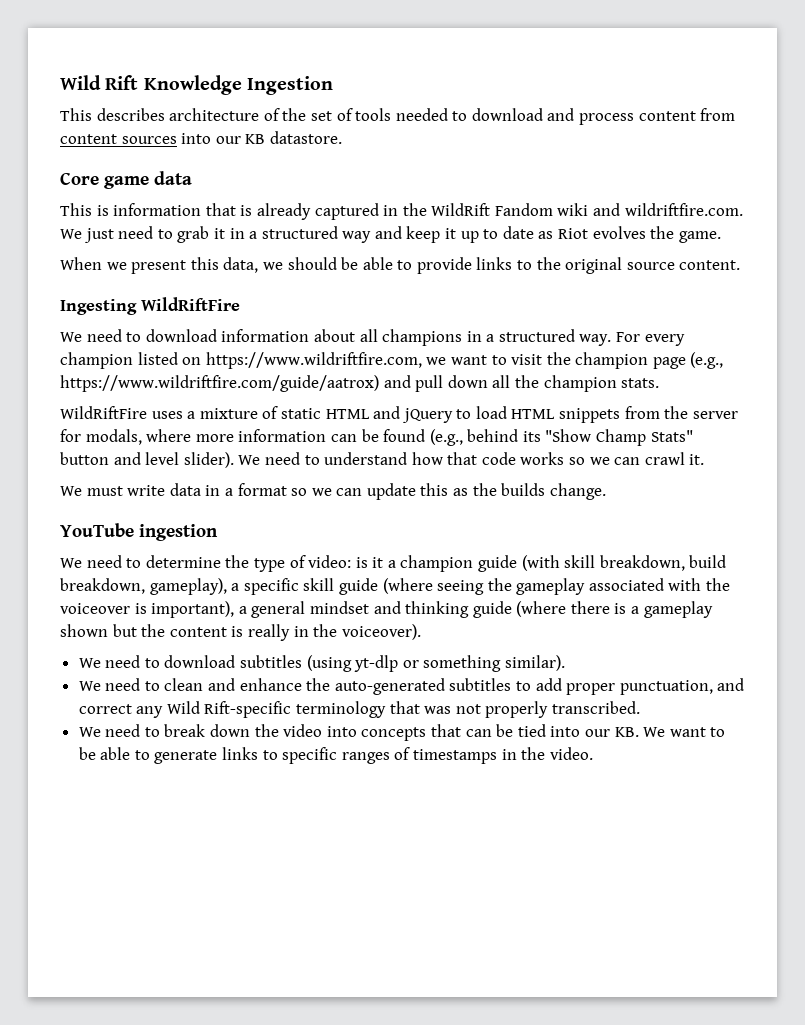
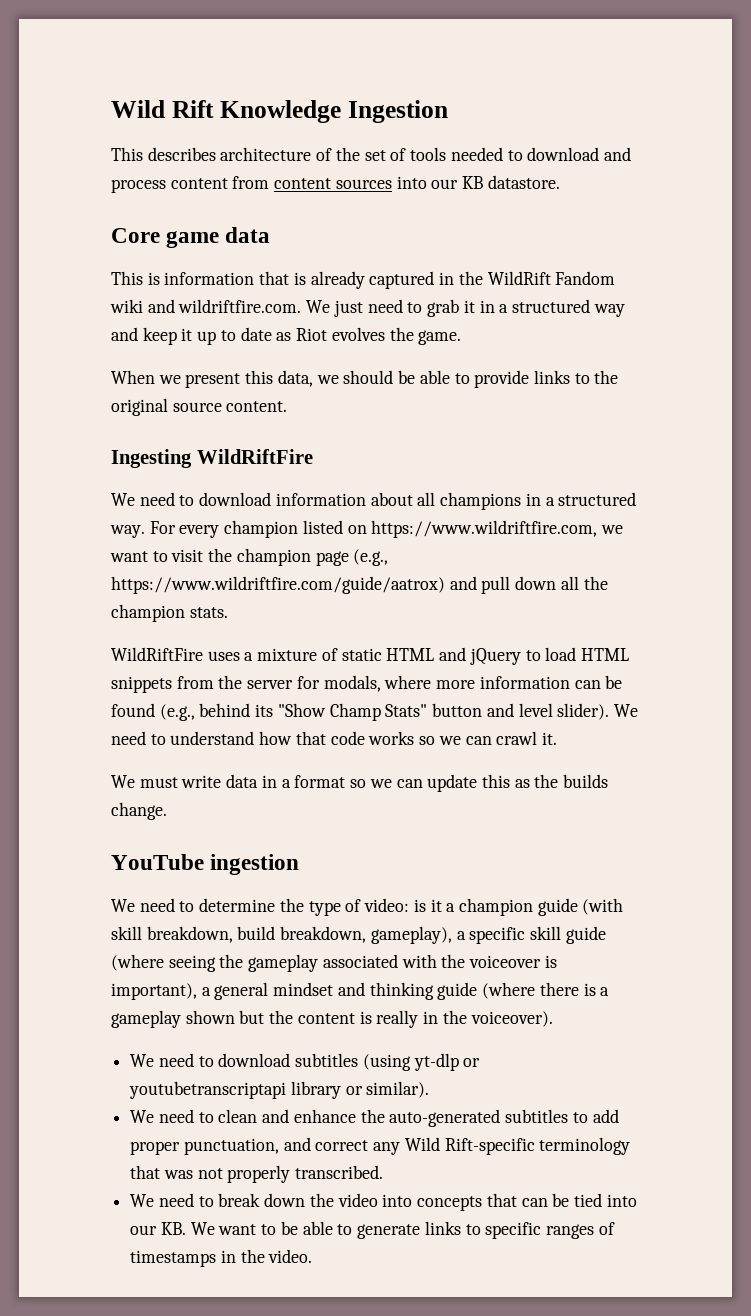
- We need to download subtitles (using yt-dlp or something similar).
+ We need to download subtitles (using yt-dlp or youtubetranscriptapi library or similar).

